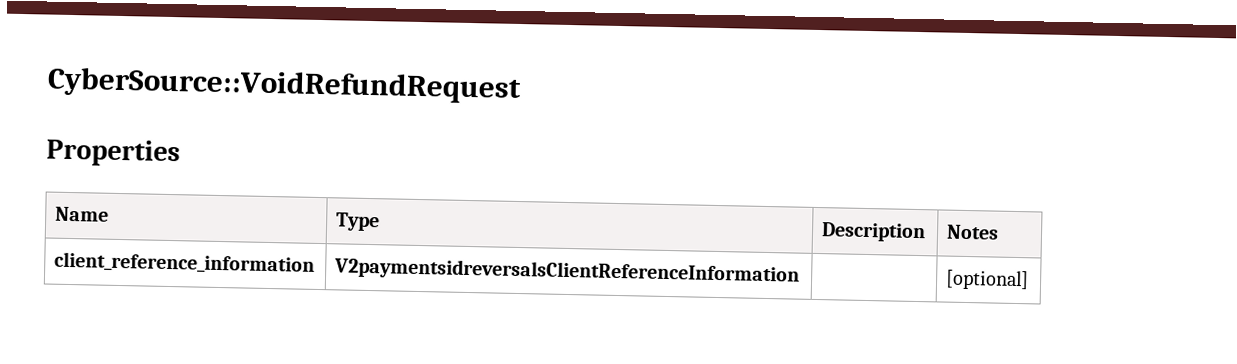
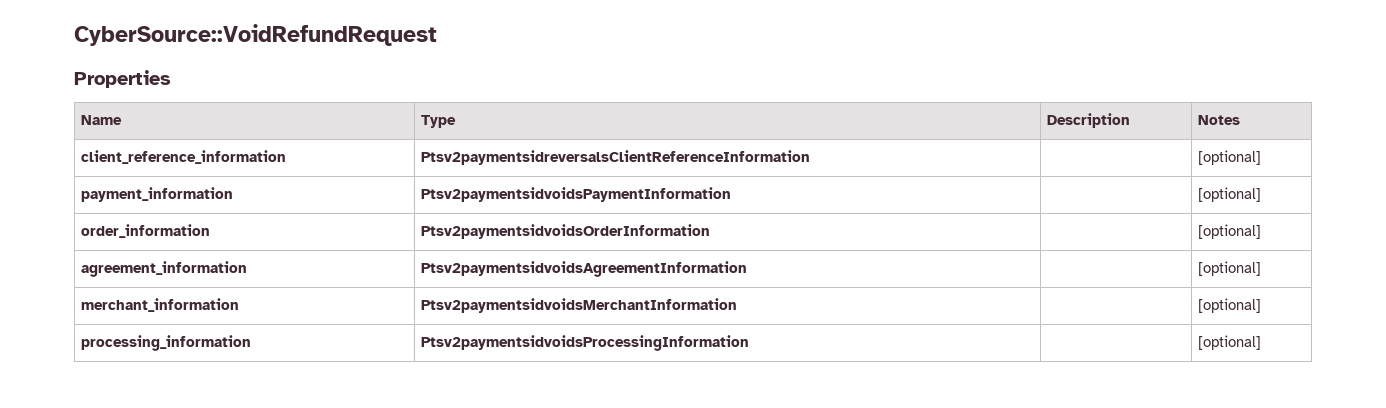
- client_reference_information | V2paymentsidreversalsClientReferenceInformation | | [optional]
+ client_reference_information | Ptsv2paymentsidreversalsClientReferenceInformation | | [optional]
+ payment_information | Ptsv2paymentsidvoidsPaymentInformation | | [optional]
+ order_information | Ptsv2paymentsidvoidsOrderInformation | | [optional]
+ agreement_information | Ptsv2paymentsidvoidsAgreementInformation | | [optional]
+ merchant_information | Ptsv2paymentsidvoidsMerchantInformation | | [optional]
+ processing_information | Ptsv2paymentsidvoidsProcessingInformation | | [optional]

